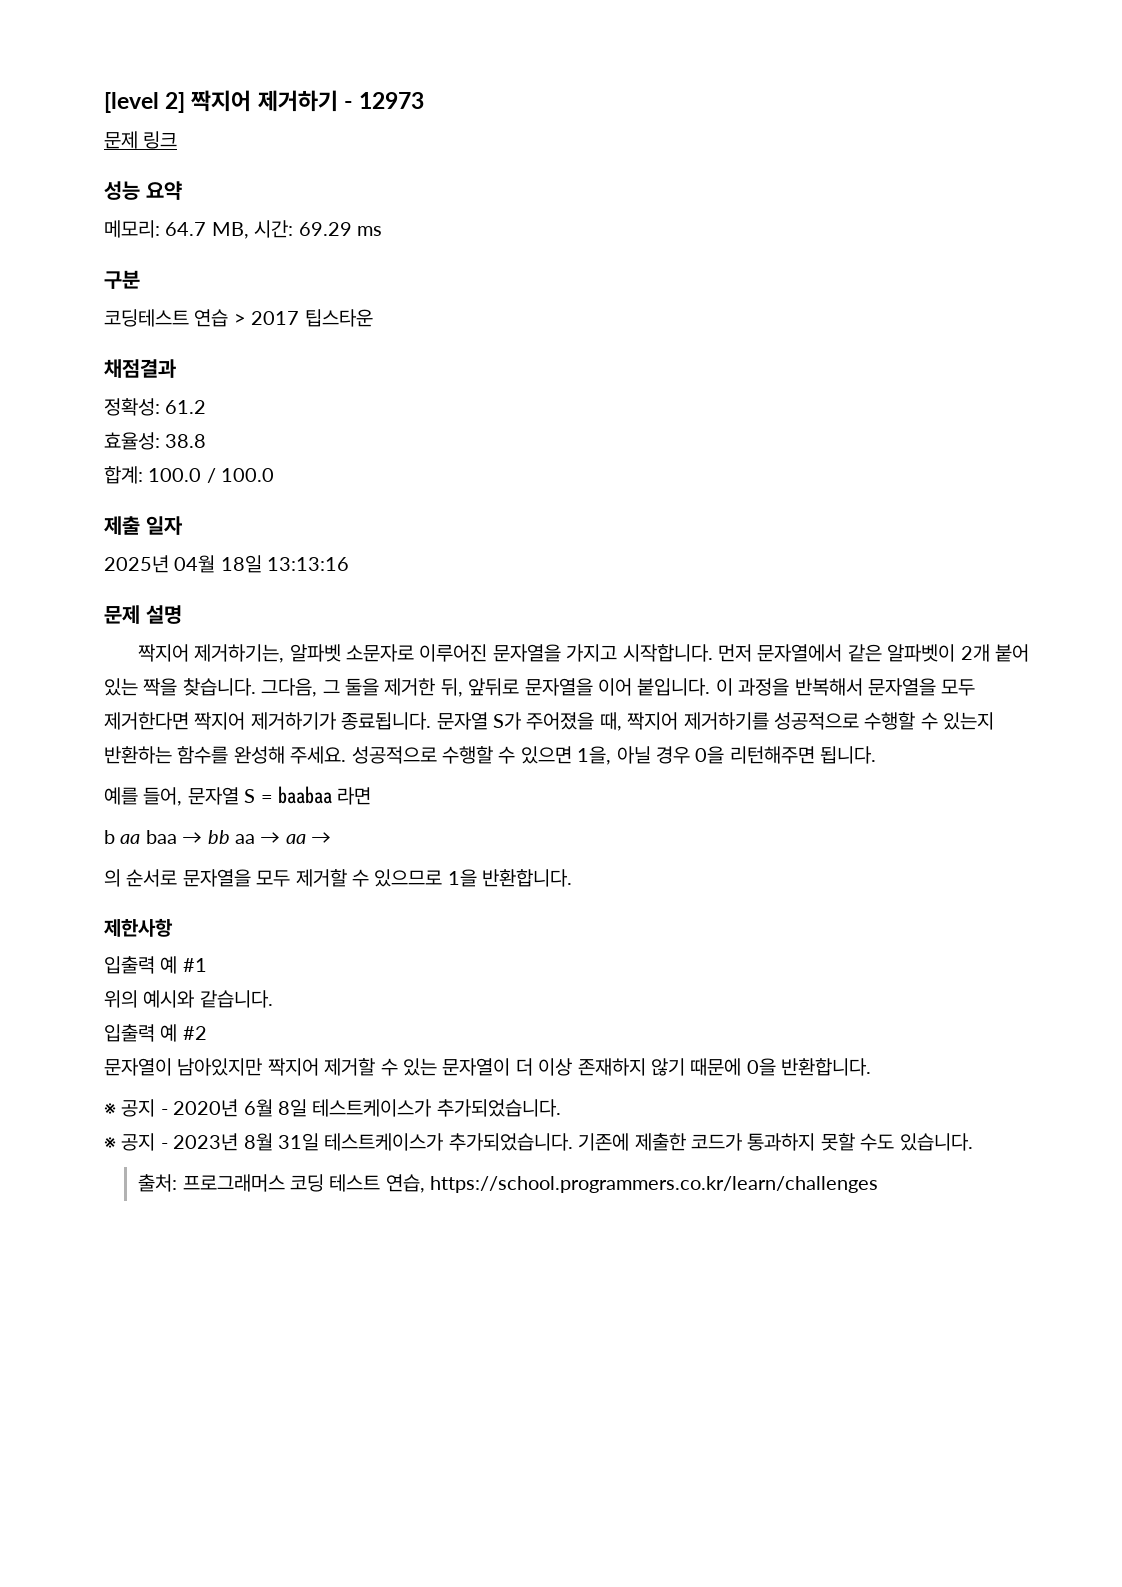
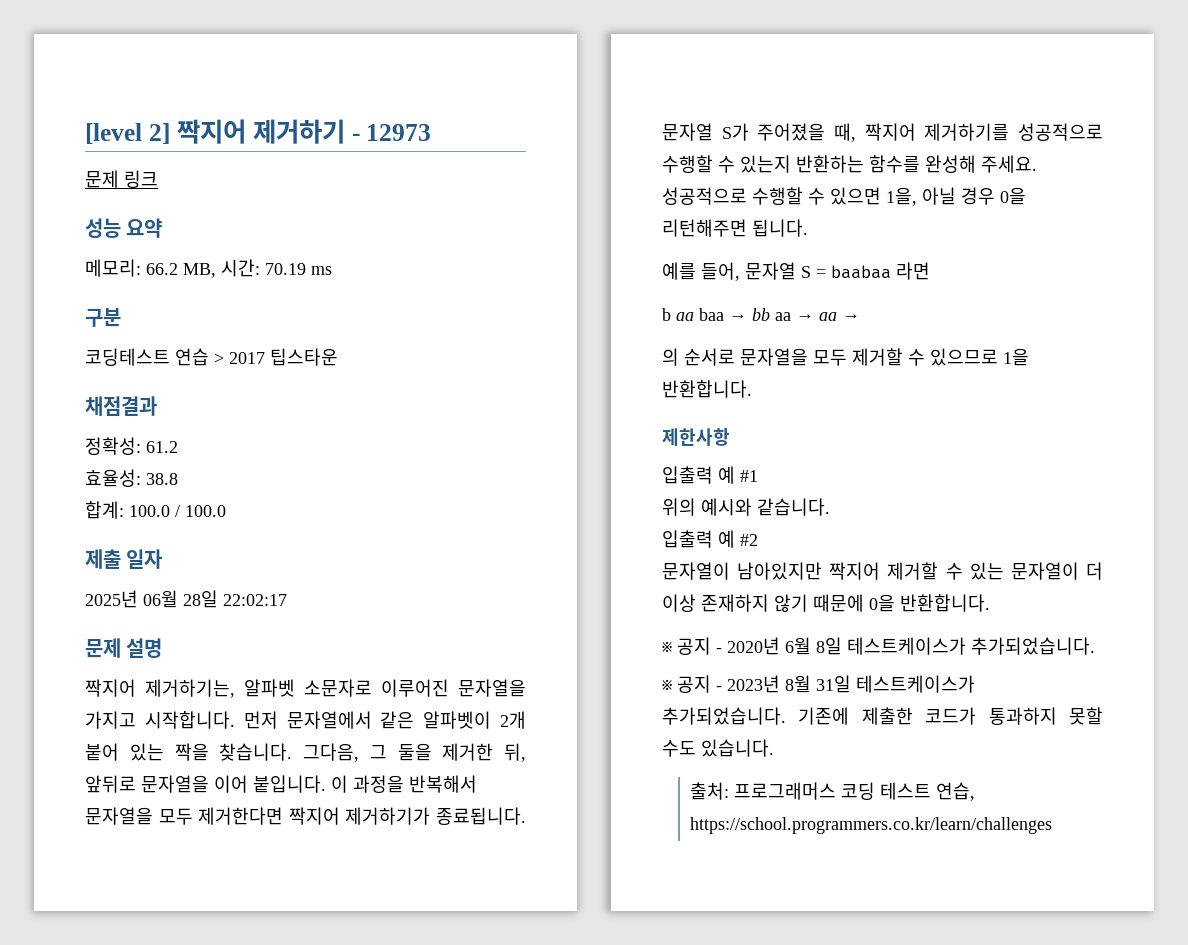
- 메모리: 64.7 MB, 시간: 69.29 ms
+ 메모리: 66.2 MB, 시간: 70.19 ms
- 2025년 04월 18일 13:13:16
+ 2025년 06월 28일 22:02:17

